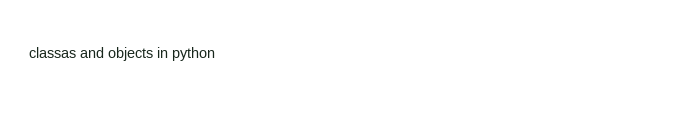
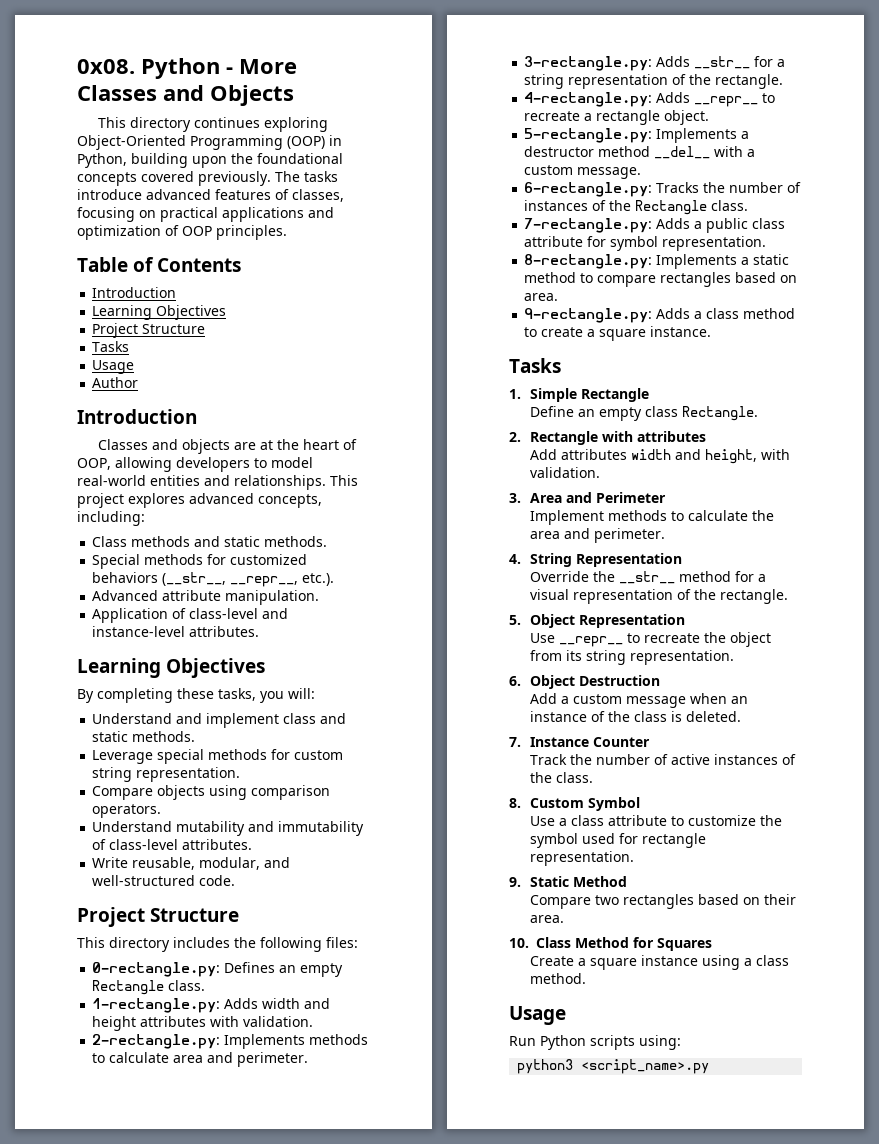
- classas and objects in python
+ 0x08. Python - More Classes and Objects
+ This directory continues exploring Object-Oriented Programming (OOP) in Python, building upon the foundational concepts covered previously. The tasks introduce advanced features of classes, focusing on practical applications and optimization of OOP principles.
+ Table of Contents
+ Introduction
+ Learning Objectives
+ Project Structure
+ Tasks
+ Usage
+ Author
+ Introduction
+ Classes and objects are at the heart of OOP, allowing developers to model real-world entities and relationships. This project explores advanced concepts, including:
+ Class methods and static methods.
+ Special methods for customized behaviors (__str__, __repr__, etc.).
+ Advanced attribute manipulation.
+ Application of class-level and instance-level attributes.
+ Learning Objectives
+ By completing these tasks, you will:
+ Understand and implement class and static methods.
+ Leverage special methods for custom string representation.
+ Compare objects using comparison operators.
+ Understand mutability and immutability of class-level attributes.
+ Write reusable, modular, and well-structured code.
+ Project Structure
+ This directory includes the following files:
+ 0-rectangle.py: Defines an empty Rectangle class.
+ 1-rectangle.py: Adds width and height attributes with validation.
+ 2-rectangle.py: Implements methods to calculate area and perimeter.
+ 3-rectangle.py: Adds __str__ for a string representation of the rectangle.
+ 4-rectangle.py: Adds __repr__ to recreate a rectangle object.
+ 5-rectangle.py: Implements a destructor method __del__ with a custom message.
+ 6-rectangle.py: Tracks the number of instances of the Rectangle class.
+ 7-rectangle.py: Adds a public class attribute for symbol representation.
+ 8-rectangle.py: Implements a static method to compare rectangles based on area.
+ 9-rectangle.py: Adds a class method to create a square instance.
+ Tasks
+ 1. Simple Rectangle
+ Define an empty class Rectangle.
+ 2. Rectangle with attributes
+ Add attributes width and height, with validation.
+ 3. Area and Perimeter
+ Implement methods to calculate the area and perimeter.
+ 4. String Representation
+ Override the __str__ method for a visual representation of the rectangle.
+ 5. Object Representation
+ Use __repr__ to recreate the object from its string representation.
+ 6. Object Destruction
+ Add a custom message when an instance of the class is deleted.
+ 7. Instance Counter
+ Track the number of active instances of the class.
+ 8. Custom Symbol
+ Use a class attribute to customize the symbol used for rectangle representation.
+ 9. Static Method
+ Compare two rectangles based on their area.
+ 10. Class Method for Squares
+ Create a square instance using a class method.
+ Usage
+ Run Python scripts using:
+ python3 <script_name>.py

